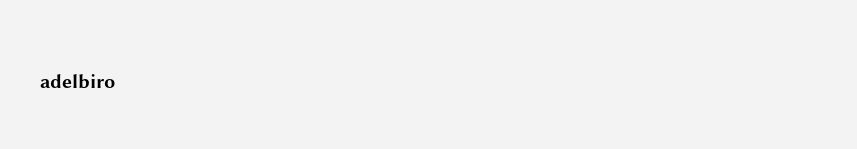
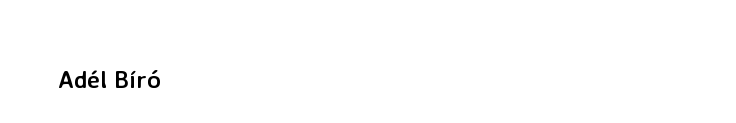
- adelbiro
+ Adél Bíró

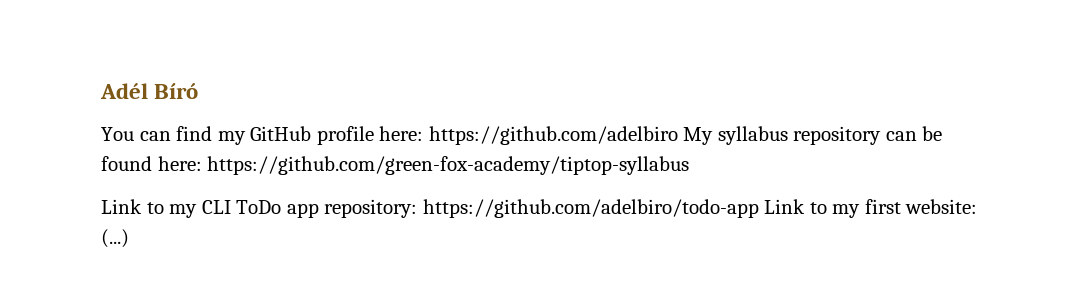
+ You can find my GitHub profile here: https://github.com/adelbiro My syllabus repository can be found here: https://github.com/green-fox-academy/tiptop-syllabus
+ Link to my CLI ToDo app repository: https://github.com/adelbiro/todo-app Link to my first website: (...)

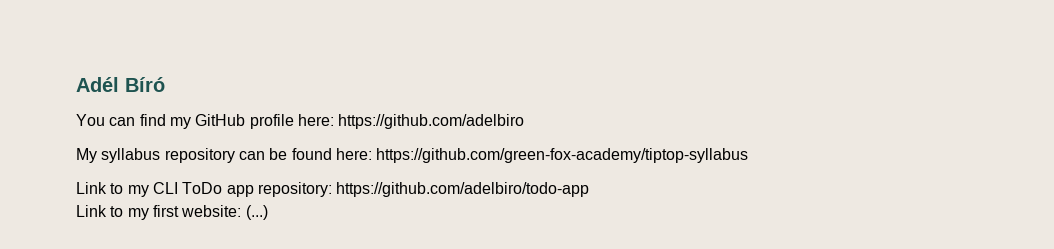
- You can find my GitHub profile here: https://github.com/adelbiro My syllabus repository can be found here: https://github.com/green-fox-academy/tiptop-syllabus
+ You can find my GitHub profile here: https://github.com/adelbiro
+ My syllabus repository can be found here: https://github.com/green-fox-academy/tiptop-syllabus
- Link to my CLI ToDo app repository: https://github.com/adelbiro/todo-app Link to my first website: (...)
+ Link to my CLI ToDo app repository: https://github.com/adelbiro/todo-app
+ Link to my first website: (...)

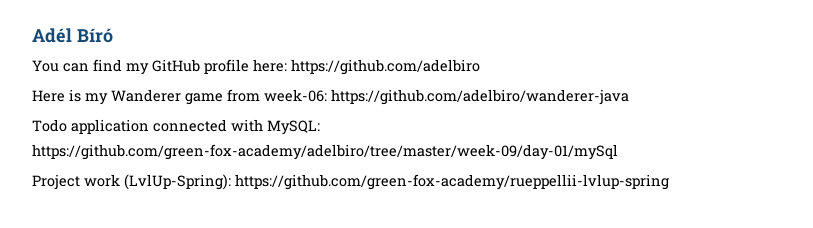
- My syllabus repository can be found here: https://github.com/green-fox-academy/tiptop-syllabus
- Link to my CLI ToDo app repository: https://github.com/adelbiro/todo-app
- Link to my first website: (...)
+ Here is my Wanderer game from week-06: https://github.com/adelbiro/wanderer-java
+ Todo application connected with MySQL: https://github.com/green-fox-academy/adelbiro/tree/master/week-09/day-01/mySql
+ Project work (LvlUp-Spring): https://github.com/green-fox-academy/rueppellii-lvlup-spring

